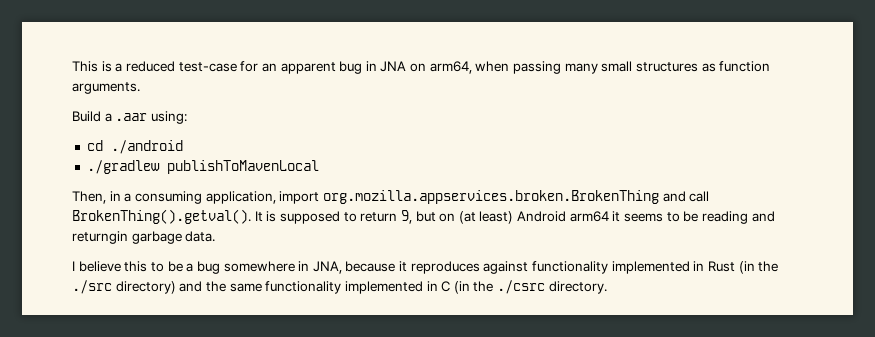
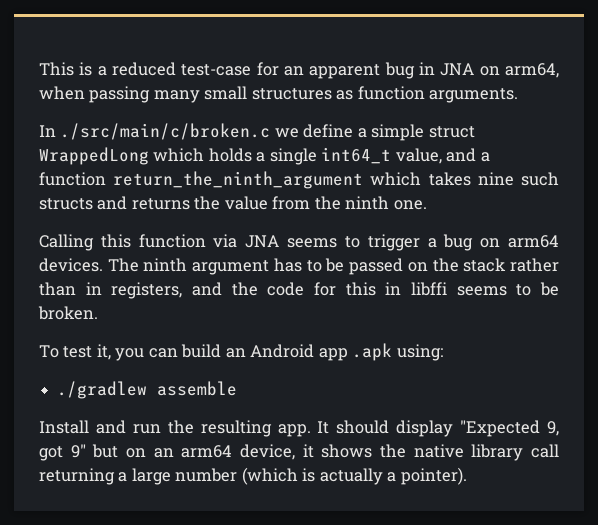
- Build a .aar using:
- cd ./android
- ./gradlew publishToMavenLocal
- Then, in a consuming application, import org.mozilla.appservices.broken.BrokenThing and call BrokenThing().getval(). It is supposed to return 9, but on (at least) Android arm64 it seems to be reading and returngin garbage data.
- I believe this to be a bug somewhere in JNA, because it reproduces against functionality implemented in Rust (in the ./src directory) and the same functionality implemented in C (in the ./csrc directory.
+ In ./src/main/c/broken.c we define a simple struct WrappedLong which holds a single int64_t value, and a function return_the_ninth_argument which takes nine such structs and returns the value from the ninth one.
+ Calling this function via JNA seems to trigger a bug on arm64 devices. The ninth argument has to be passed on the stack rather than in registers, and the code for this in libffi seems to be broken.
+ To test it, you can build an Android app .apk using:
+ ./gradlew assemble
+ Install and run the resulting app. It should display "Expected 9, got 9" but on an arm64 device, it shows the native library call returning a large number (which is actually a pointer).

